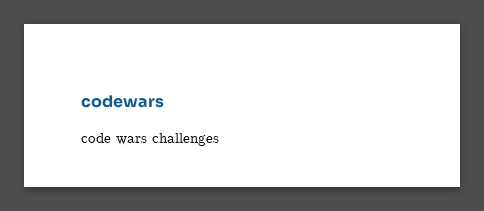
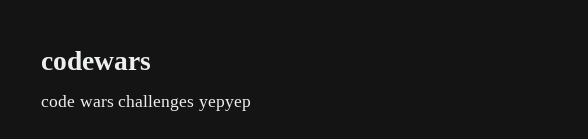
- code wars challenges
+ code wars challenges yepyep

